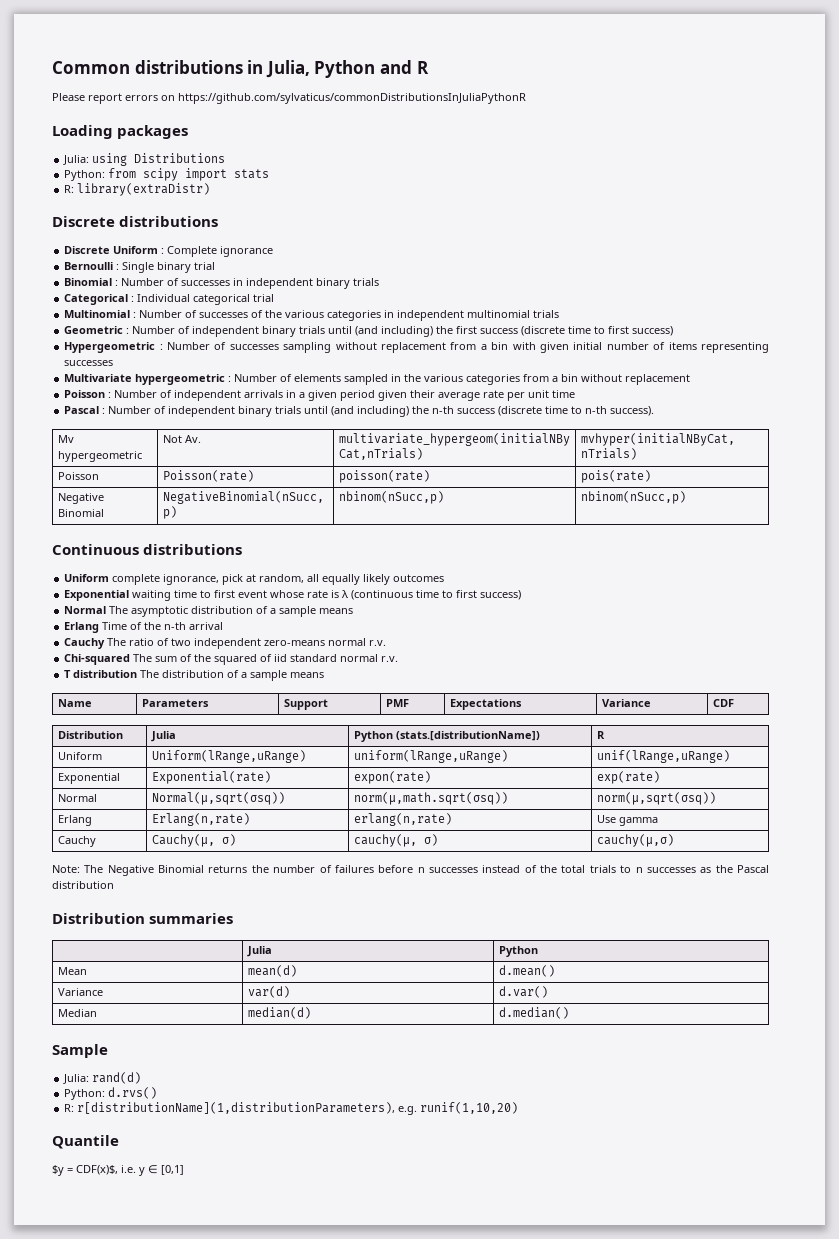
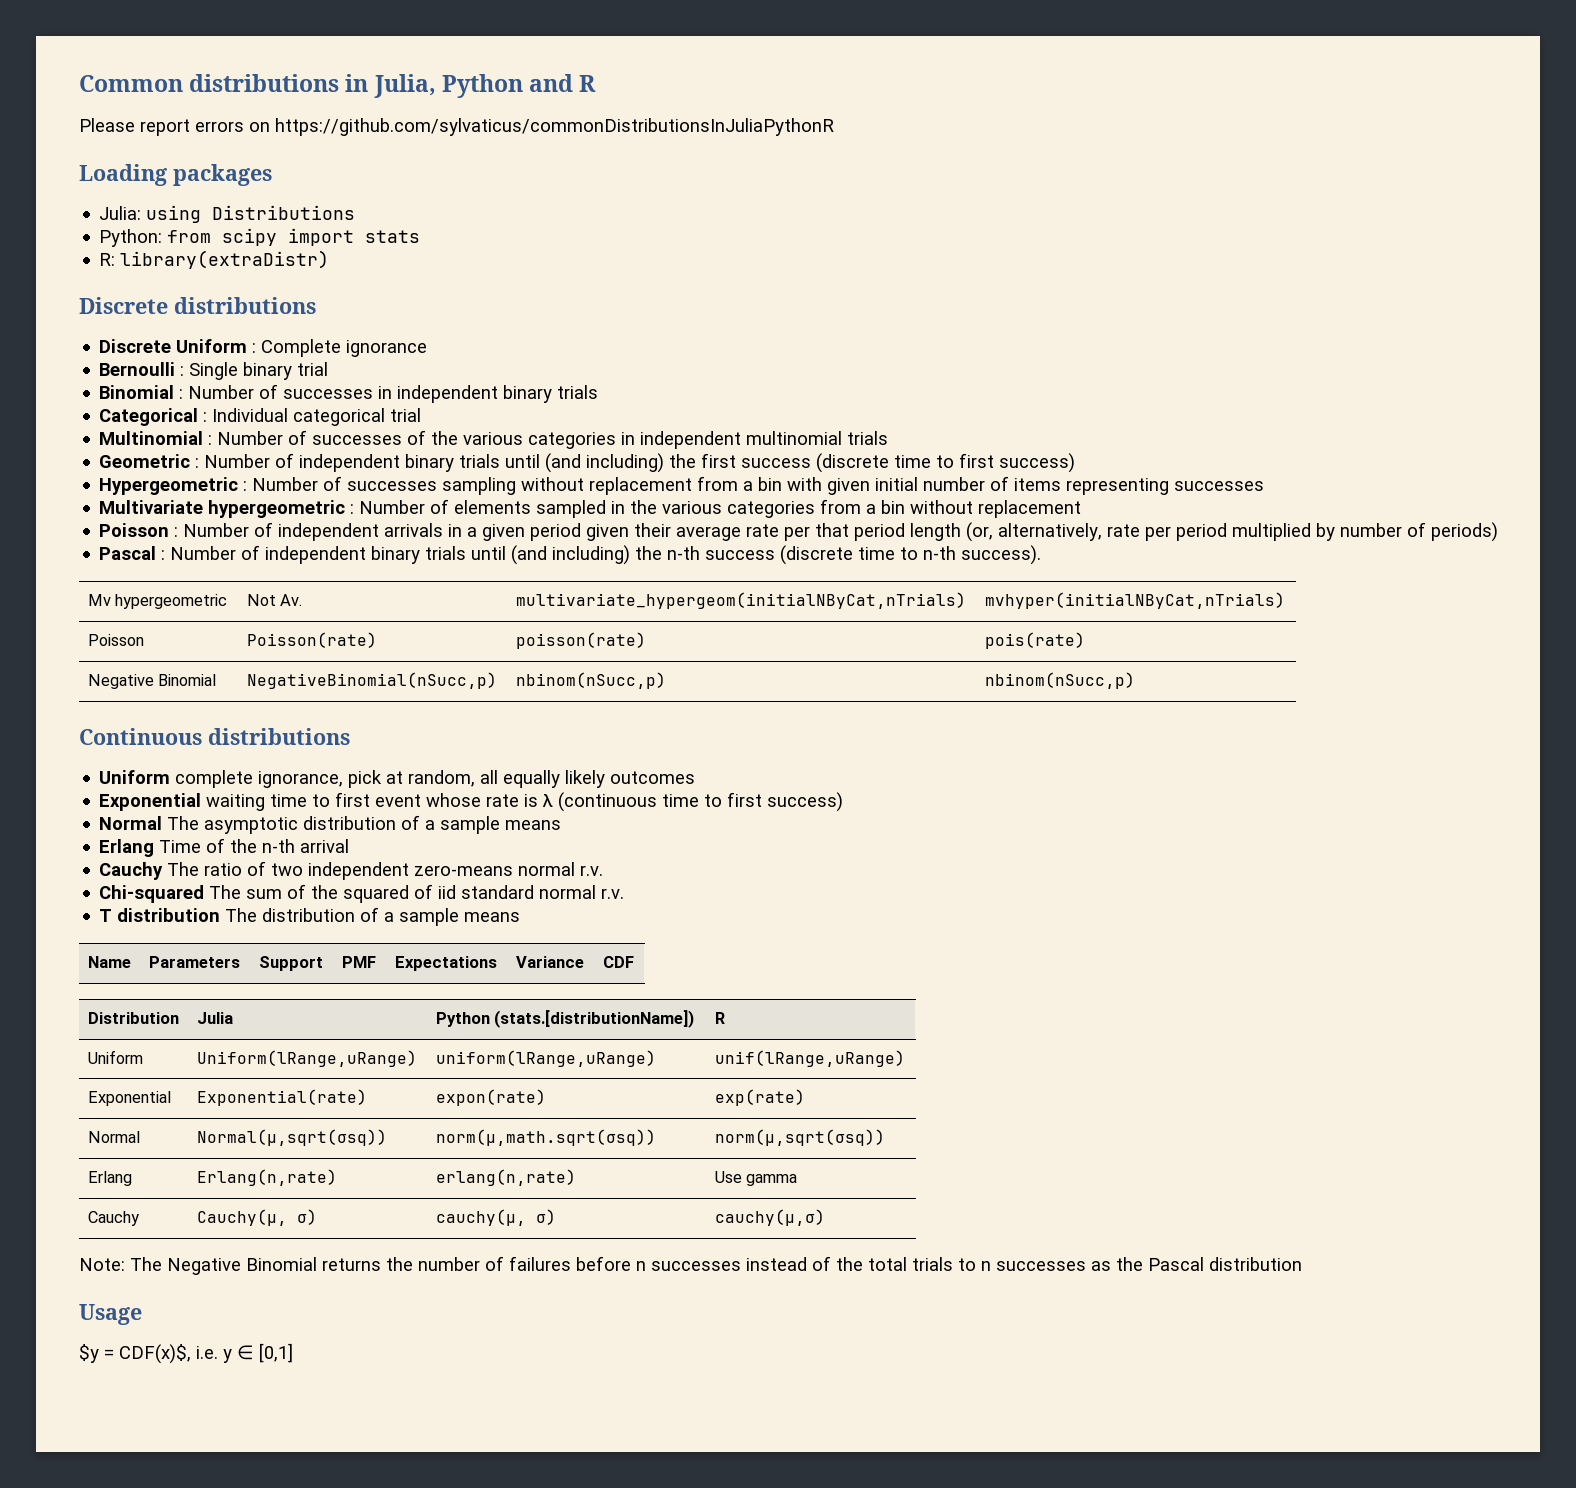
- Poisson : Number of independent arrivals in a given period given their average rate per unit time
+ Poisson : Number of independent arrivals in a given period given their average rate per that period length (or, alternatively, rate per period multiplied by number of periods)
- Distribution summaries
- | Julia | Python
- Mean | mean(d) | d.mean()
- Variance | var(d) | d.var()
- Median | median(d) | d.median()
- Sample
- Julia: rand(d)
- Python: d.rvs()
- R: r[distributionName](1,distributionParameters), e.g. runif(1,10,20)
- Quantile
+ Usage

